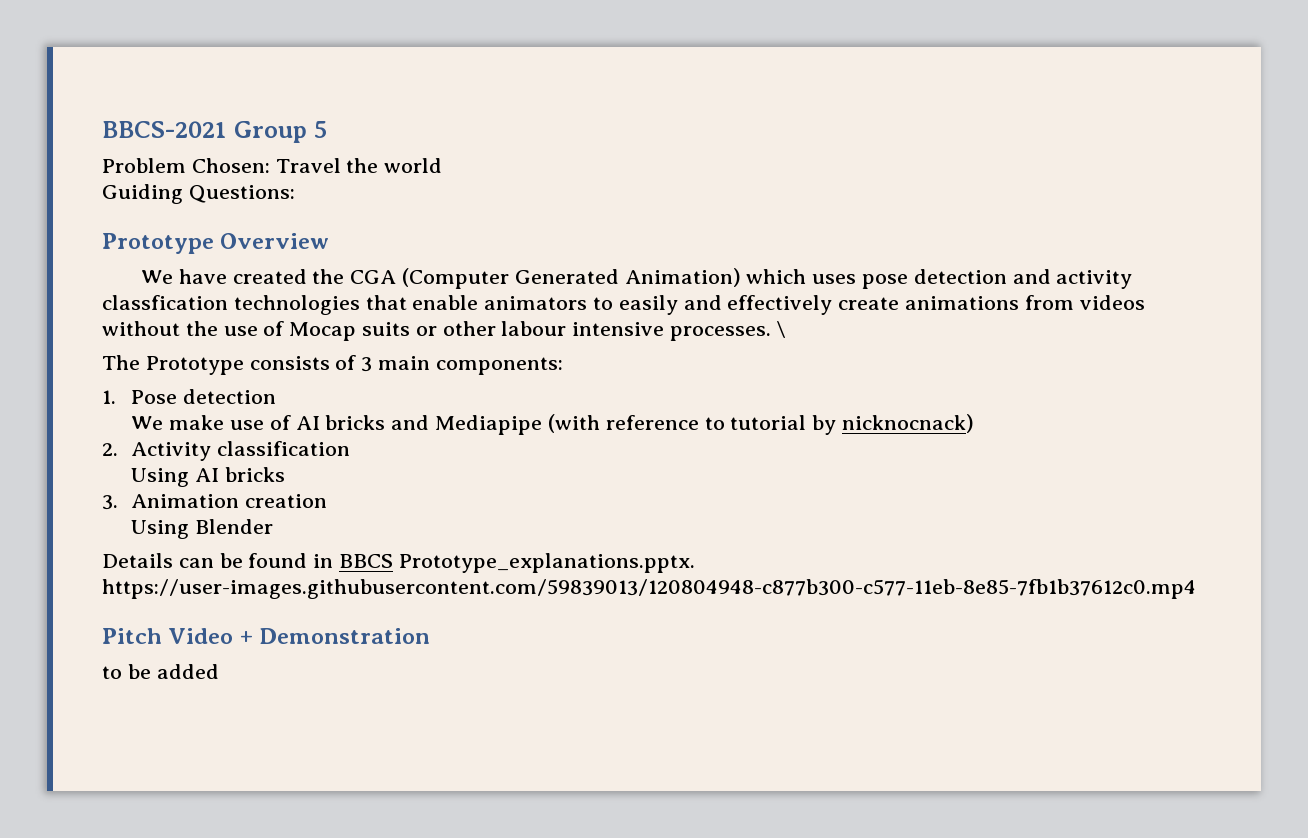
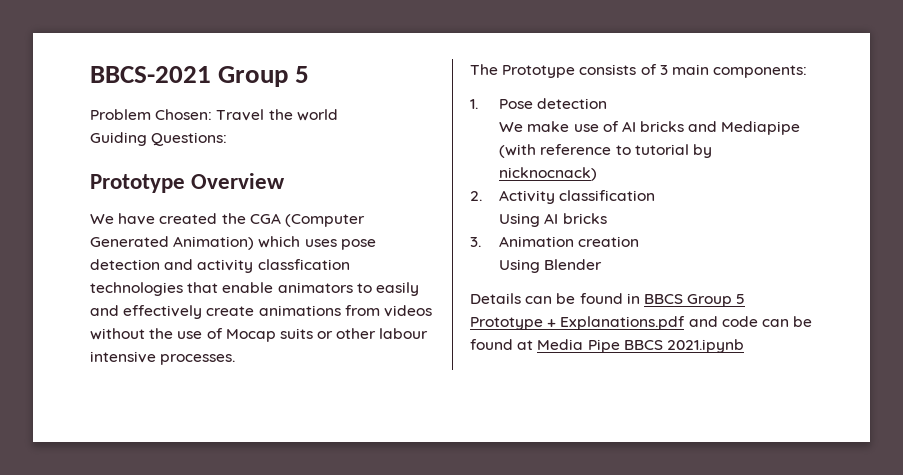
- \
- Details can be found in BBCS Prototype_explanations.pptx. https://user-images.githubusercontent.com/59839013/120804948-c877b300-c577-11eb-8e85-7fb1b37612c0.mp4
- Pitch Video + Demonstration
- to be added
+ Details can be found in BBCS Group 5 Prototype + Explanations.pdf and code can be found at Media Pipe BBCS 2021.ipynb

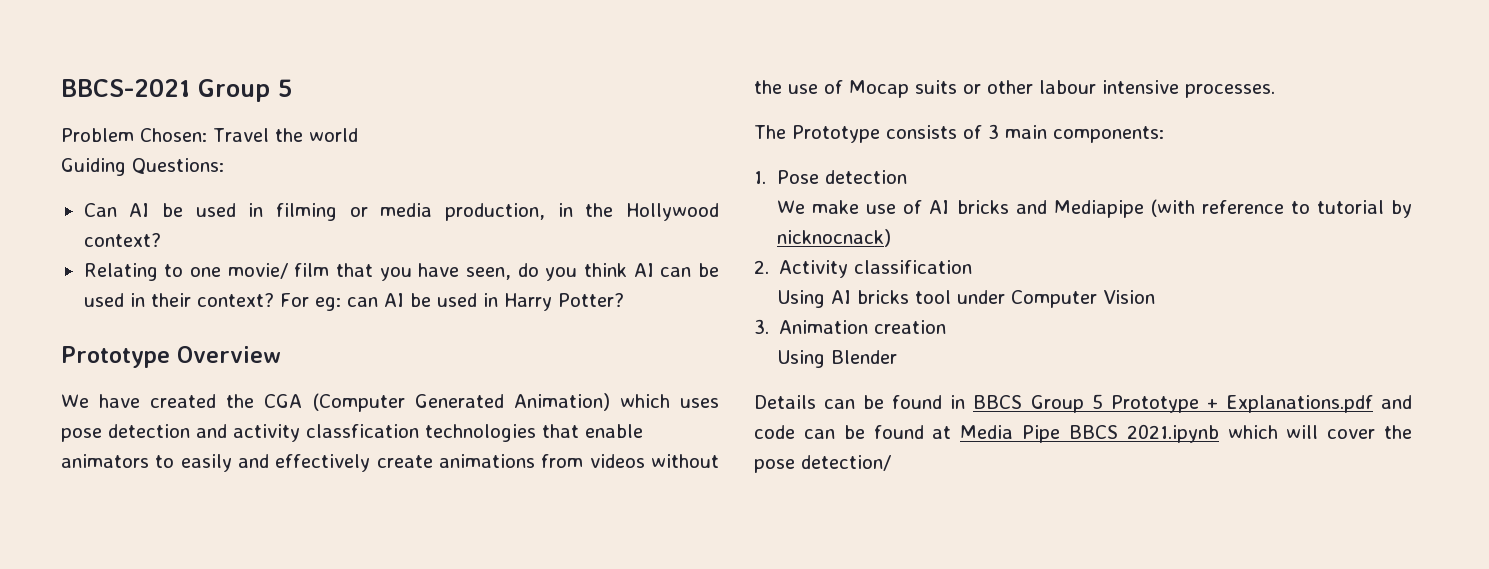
+ Can AI be used in filming or media production, in the Hollywood context?
+ Relating to one movie/ film that you have seen, do you think AI can be used in their context? For eg: can AI be used in Harry Potter?
- Using AI bricks
+ Using AI bricks tool under Computer Vision
- Details can be found in BBCS Group 5 Prototype + Explanations.pdf and code can be found at Media Pipe BBCS 2021.ipynb
+ Details can be found in BBCS Group 5 Prototype + Explanations.pdf and code can be found at Media Pipe BBCS 2021.ipynb which will cover the pose detection/

